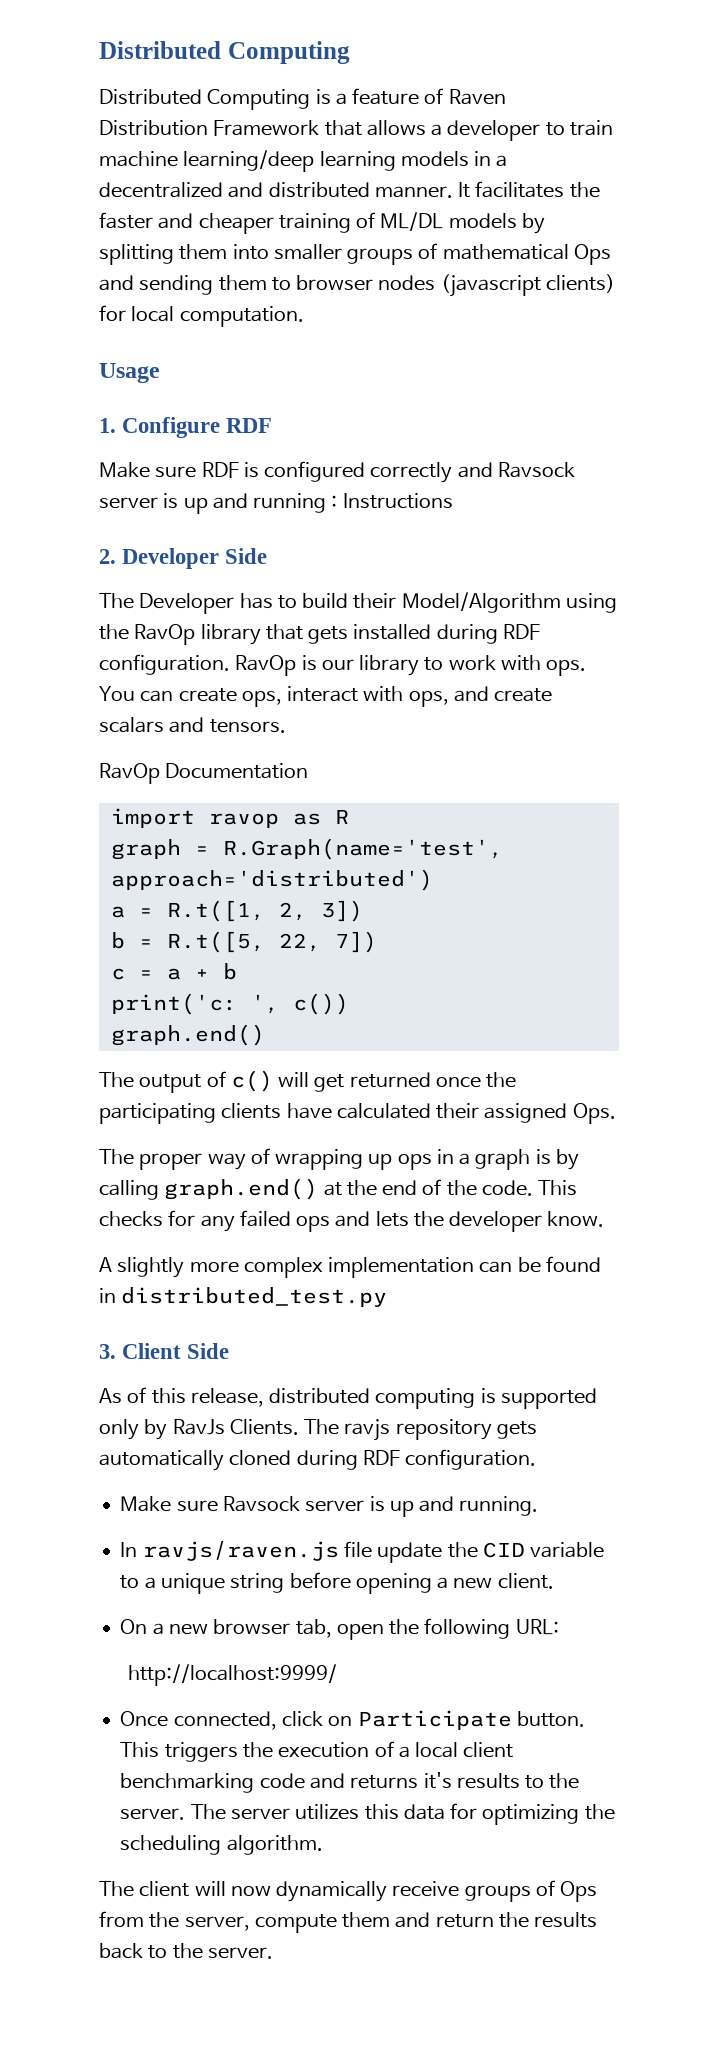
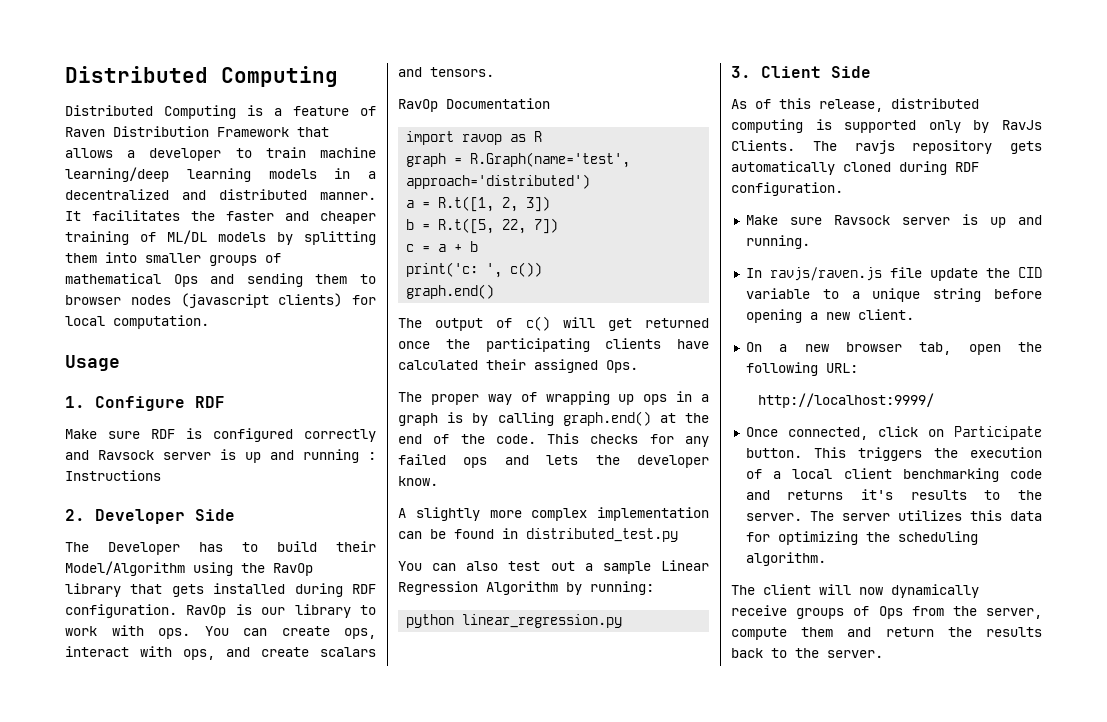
+ You can also test out a sample Linear Regression Algorithm by running:
+ python linear_regression.py

